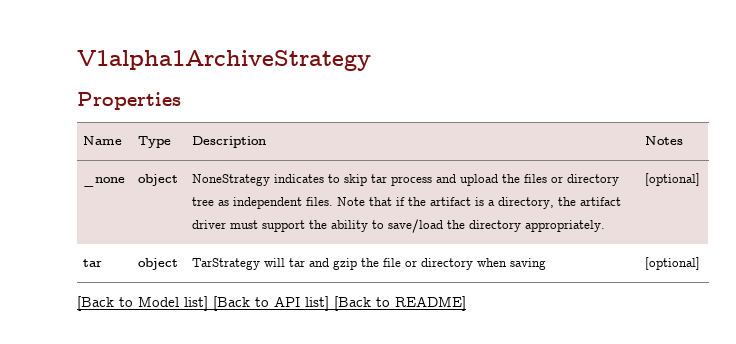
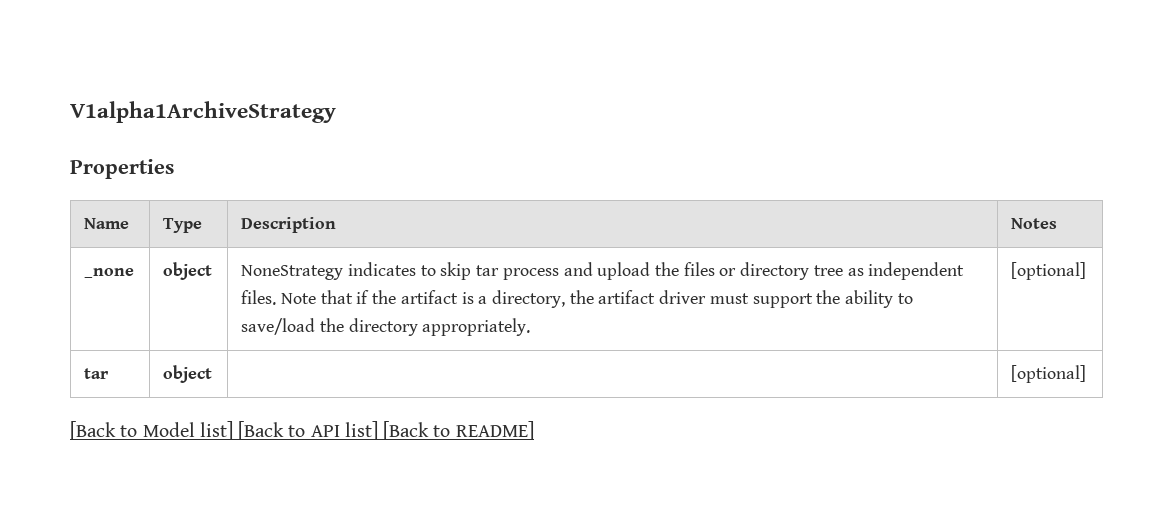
- tar | object | TarStrategy will tar and gzip the file or directory when saving | [optional]
+ tar | object | | [optional]

